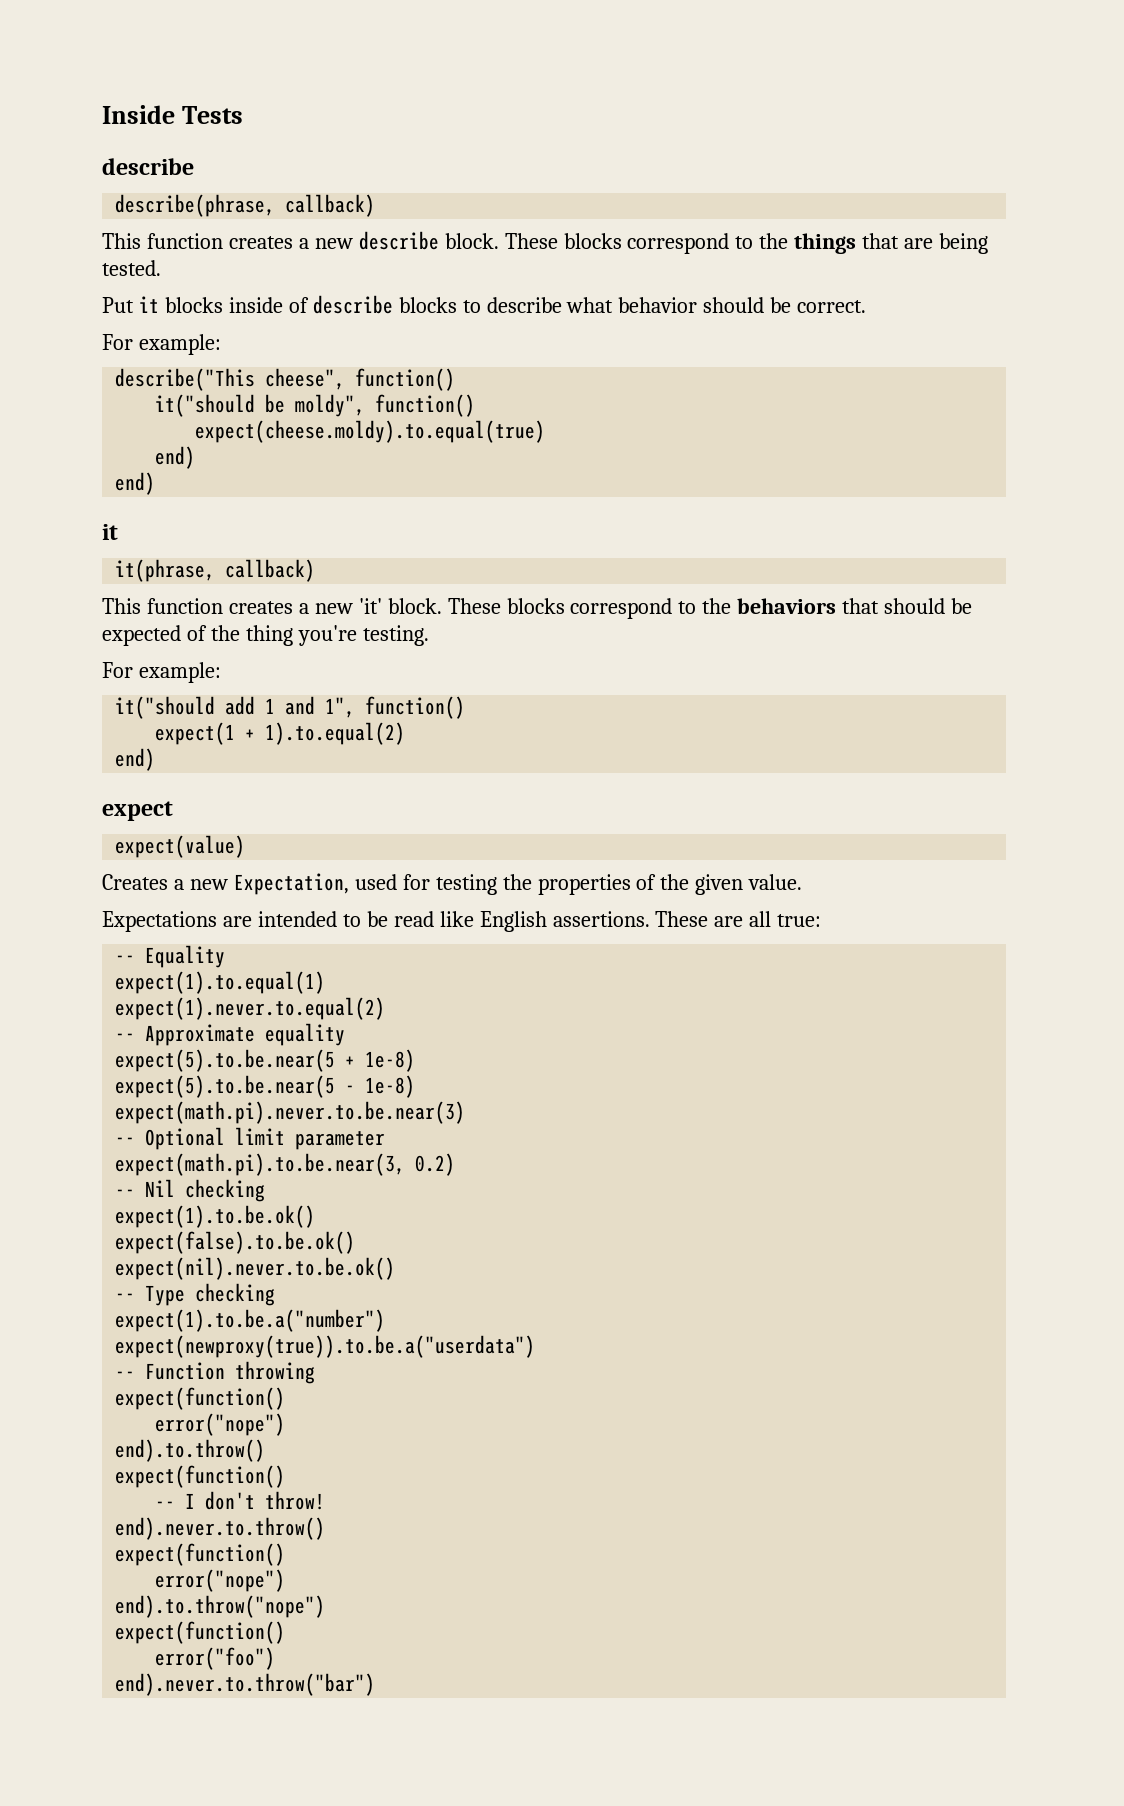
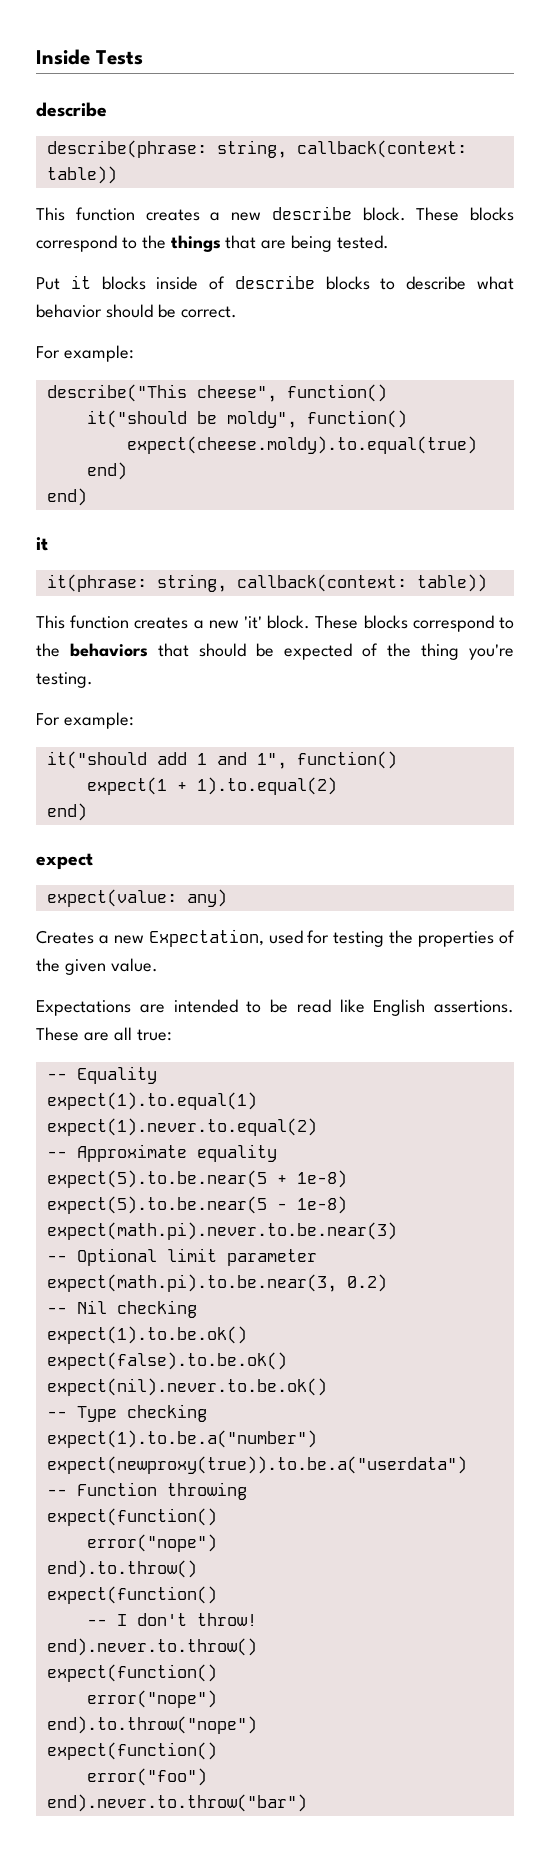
- describe(phrase, callback)
+ describe(phrase: string, callback(context: table))
- it(phrase, callback)
+ it(phrase: string, callback(context: table))
- expect(value)
+ expect(value: any)

